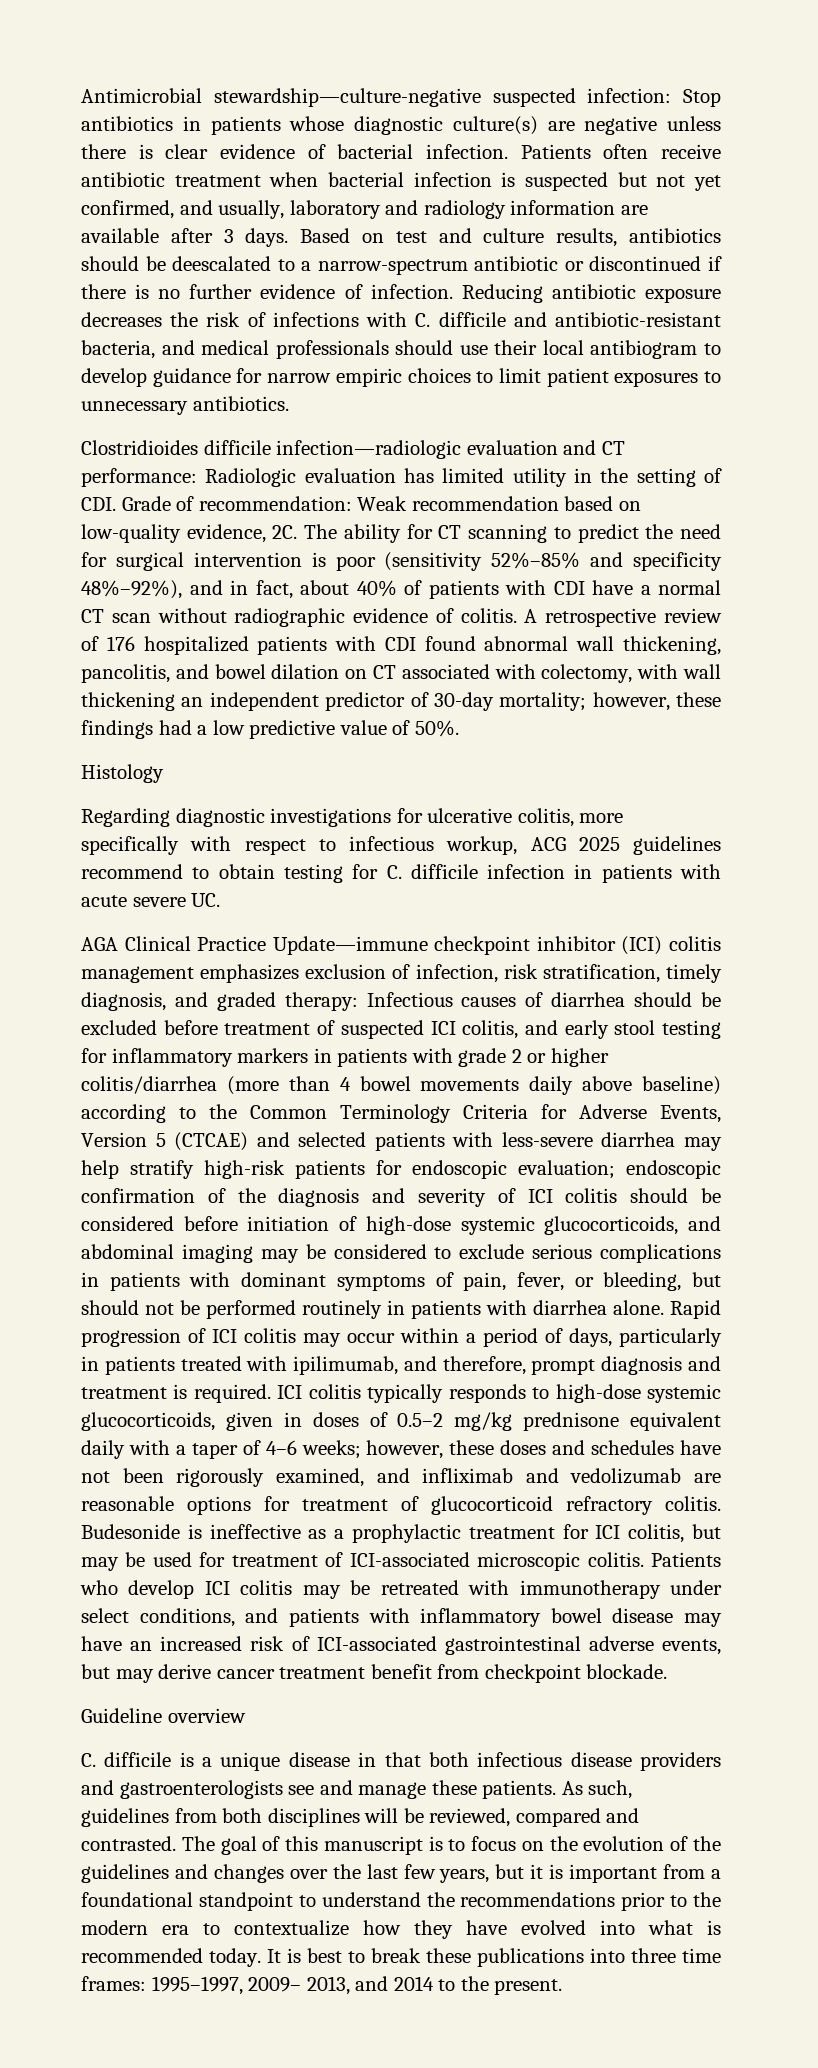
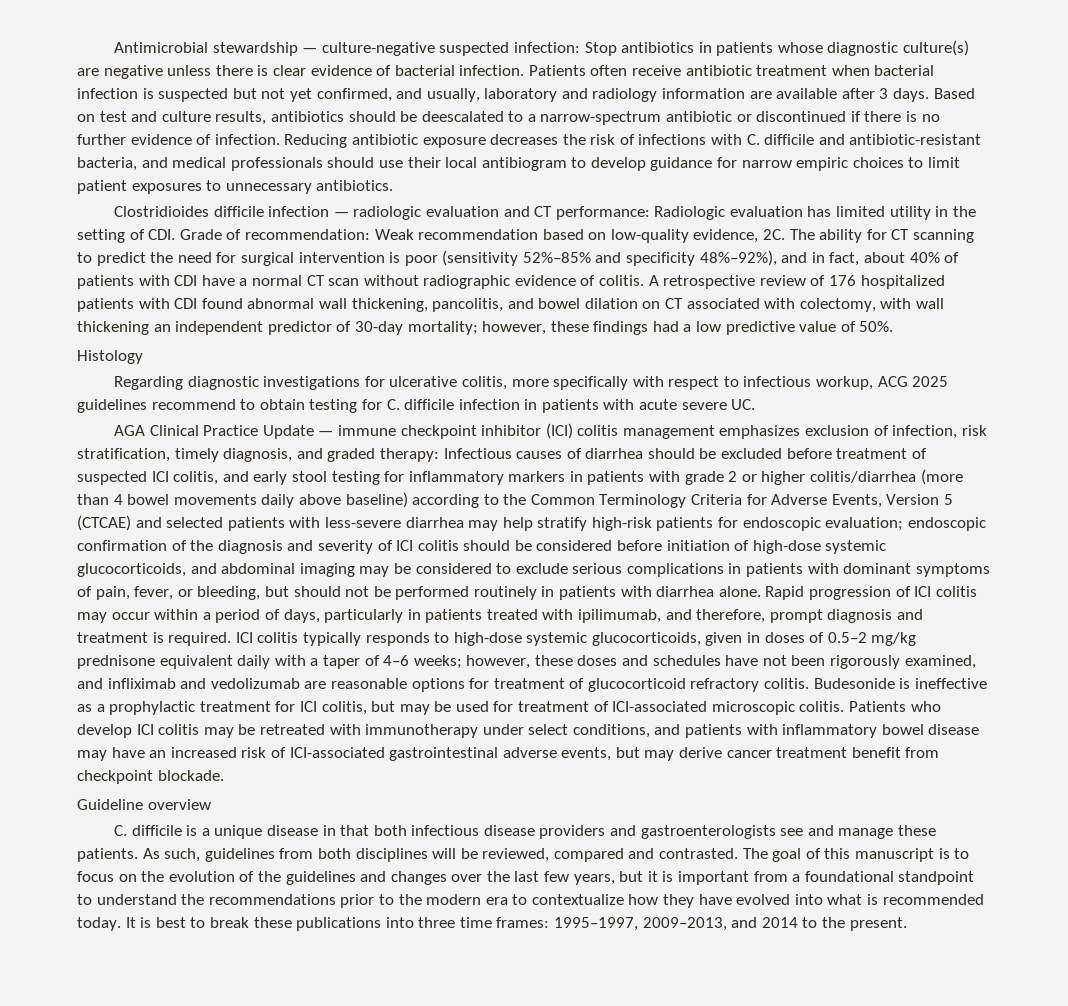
- Antimicrobial stewardship—culture-negative suspected infection: Stop antibiotics in patients whose diagnostic culture(s) are negative unless there is clear evidence of bacterial infection.
+ Antimicrobial stewardship — culture-negative suspected infection: Stop antibiotics in patients whose diagnostic culture(s) are negative unless there is clear evidence of bacterial infection.
- Clostridioides difficile infection—radiologic evaluation and CT performance: Radiologic evaluation has limited utility in the setting of CDI. Grade of recommendation: Weak recommendation based on low-quality evidence, 2C.
+ Clostridioides difficile infection — radiologic evaluation and CT performance: Radiologic evaluation has limited utility in the setting of CDI. Grade of recommendation: Weak recommendation based on low-quality evidence, 2C.
- AGA Clinical Practice Update—immune checkpoint inhibitor (ICI) colitis management emphasizes exclusion of infection, risk stratification, timely diagnosis, and graded therapy:
+ AGA Clinical Practice Update — immune checkpoint inhibitor (ICI) colitis management emphasizes exclusion of infection, risk stratification, timely diagnosis, and graded therapy:
- It is best to break these publications into three time frames: 1995–1997, 2009– 2013, and 2014 to the present.
+ It is best to break these publications into three time frames: 1995–1997, 2009–2013, and 2014 to the present.

